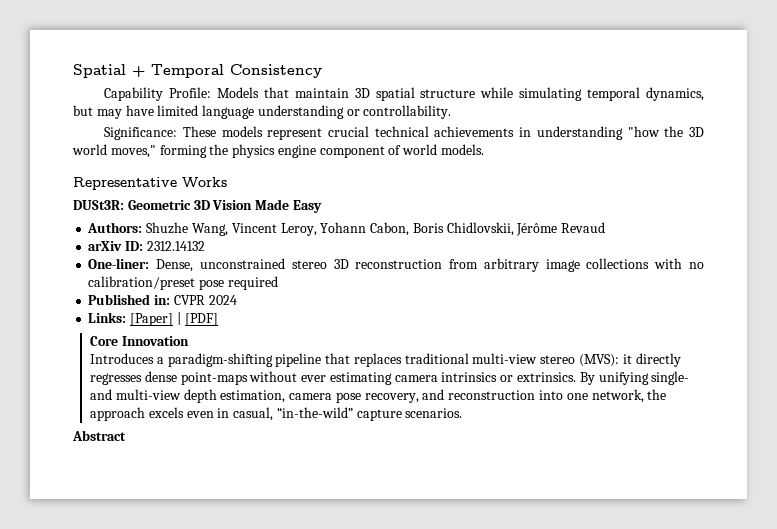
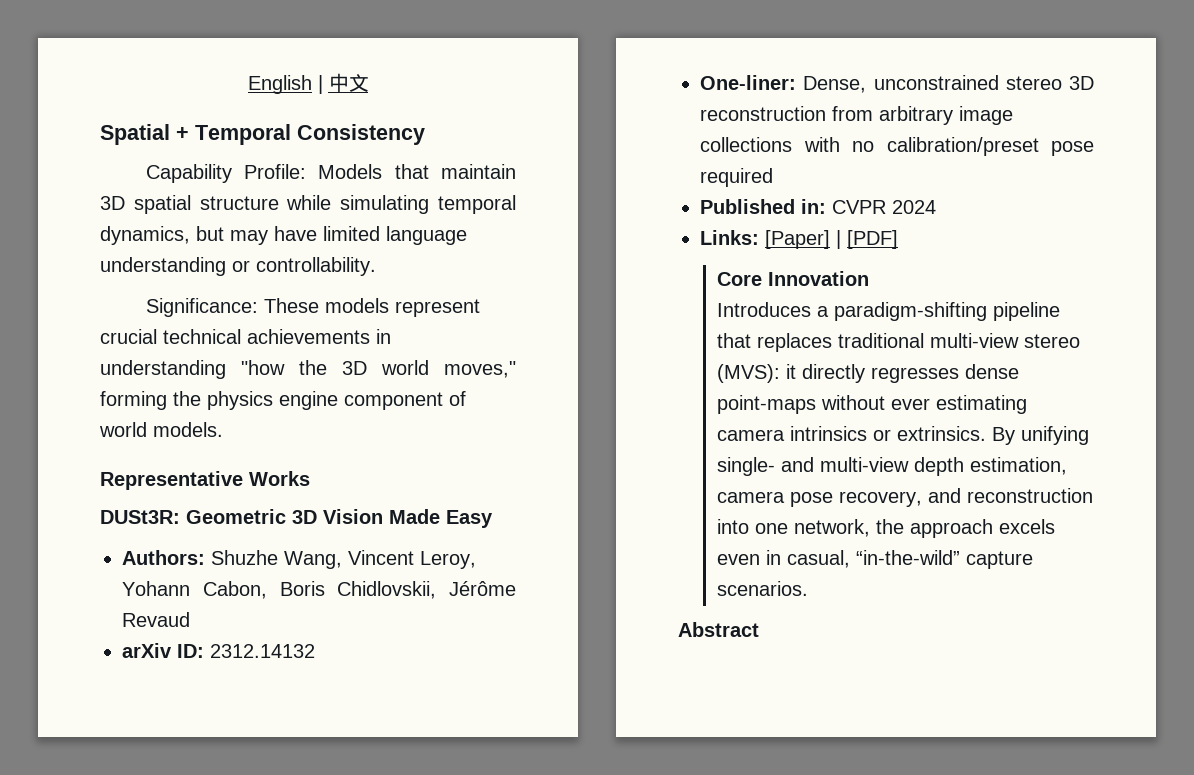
+ English | 中文

